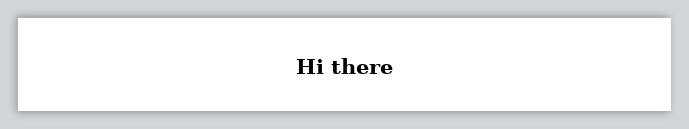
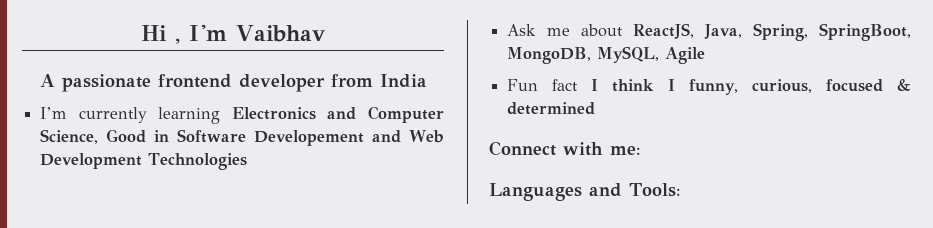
- Hi there
+ Hi , I'm Vaibhav
+ A passionate frontend developer from India
+ I’m currently learning Electronics and Computer Science, Good in Software Developement and Web Development Technologies
+ Ask me about ReactJS, Java, Spring, SpringBoot, MongoDB, MySQL, Agile
+ Fun fact I think I funny, curious, focused & determined
+ Connect with me:
+ Languages and Tools:

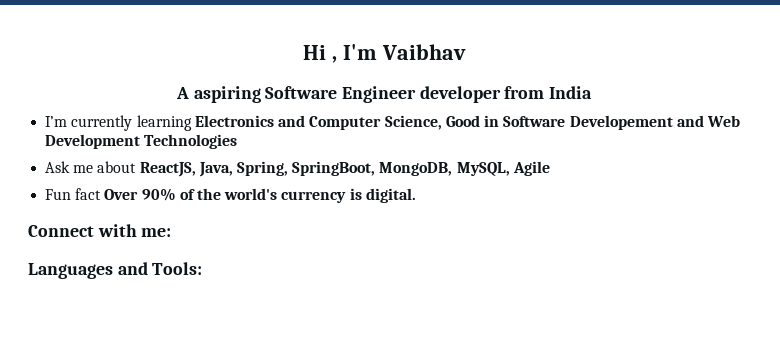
- A passionate frontend developer from India
+ A aspiring Software Engineer developer from India
- Fun fact I think I funny, curious, focused & determined
+ Fun fact Over 90% of the world's currency is digital.

